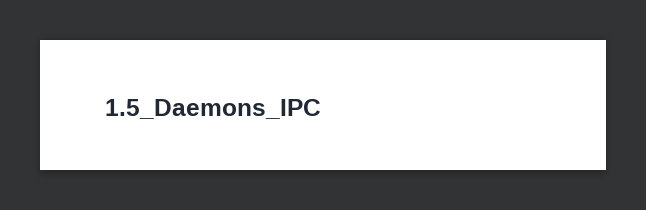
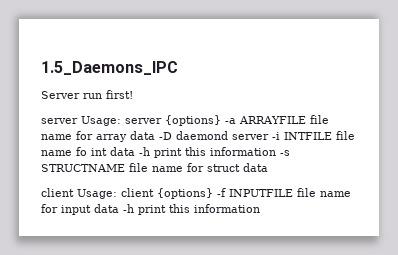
+ Server run first!
+ server Usage: server {options} -a ARRAYFILE file name for array data -D daemond server -i INTFILE file name fo int data -h print this information -s STRUCTNAME file name for struct data
+ client Usage: client {options} -f INPUTFILE file name for input data -h print this information

